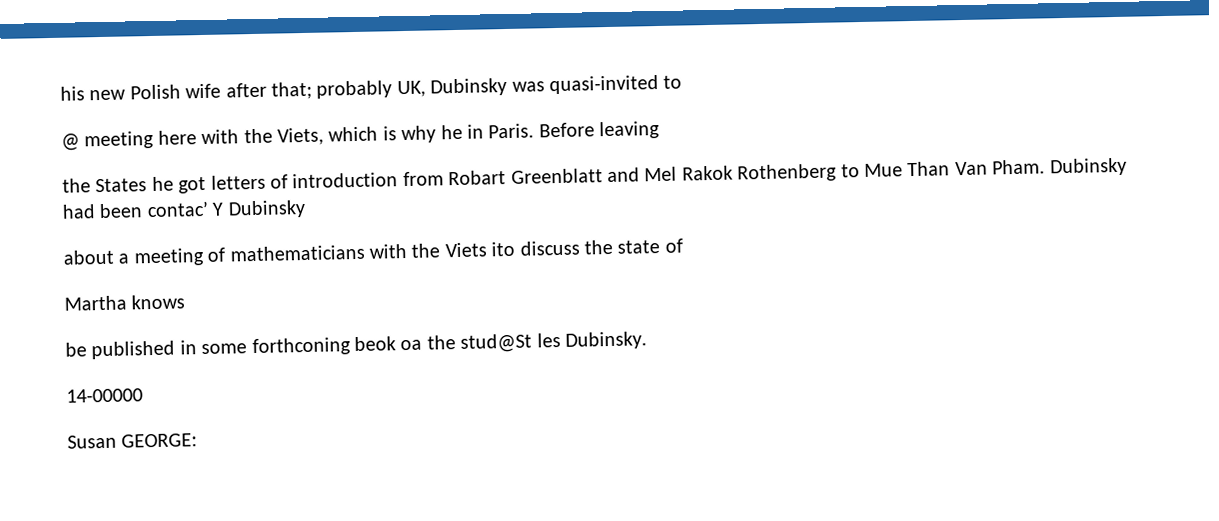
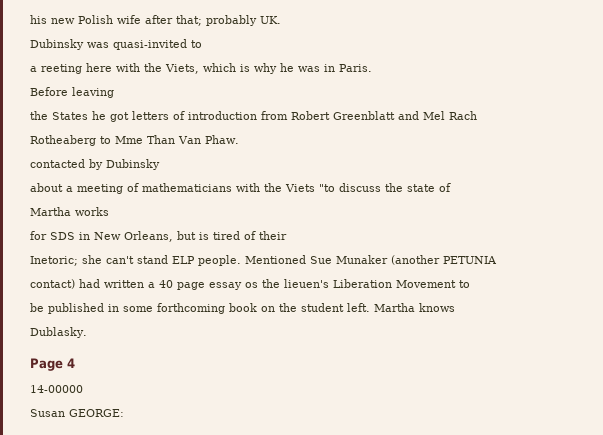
- his new Polish wife after that; probably UK, Dubinsky was quasi-invited to
+ his new Polish wife after that; probably UK.
+ Dubinsky was quasi-invited to
- @ meeting here with the Viets, which is why he in Paris. Before leaving
+ a reeting here with the Viets, which is why he was in Paris.
+ Before leaving
- the States he got letters of introduction from Robart Greenblatt and Mel Rakok Rothenberg to Mue Than Van Pham. Dubinsky had been contac’ Y Dubinsky
+ the States he got letters of introduction from Robert Greenblatt and Mel Rach
+ Rotheaberg to Mme Than Van Phaw.
+ contacted by Dubinsky
- about a meeting of mathematicians with the Viets ito discuss the state of
+ about a meeting of mathematicians with the Viets "to discuss the state of
- Martha knows
- be published in some forthconing beok oa the stud@St les Dubinsky.
+ Martha works
+ for SDS in New Orleans, but is tired of their
+ Inetoric; she can't stand ELP people. Mentioned Sue Munaker (another PETUNIA
+ contact) had written a 40 page essay os the lieuen's Liberation Movement to
+ be published in some forthcoming book on the student left. Martha knows
+ Dublasky.
+ Page 4

